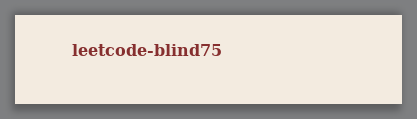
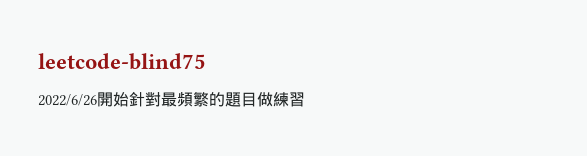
+ 2022/6/26開始針對最頻繁的題目做練習

